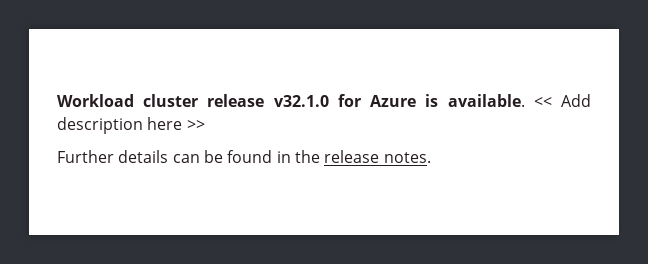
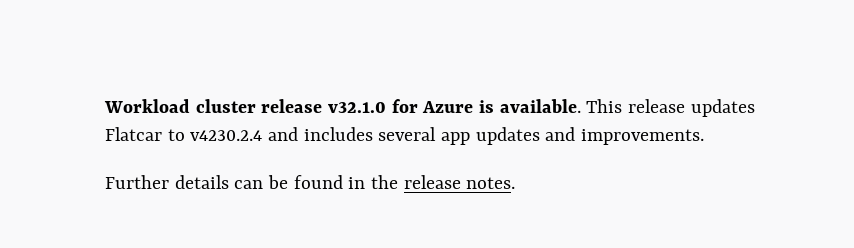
- << Add description here >>
+ This release updates Flatcar to v4230.2.4 and includes several app updates and improvements.

